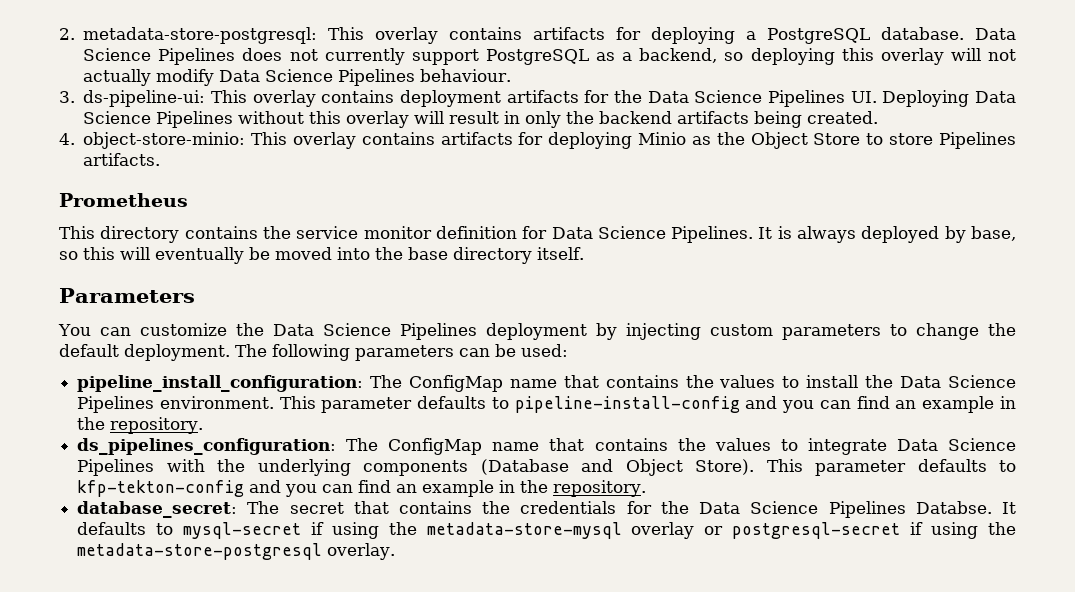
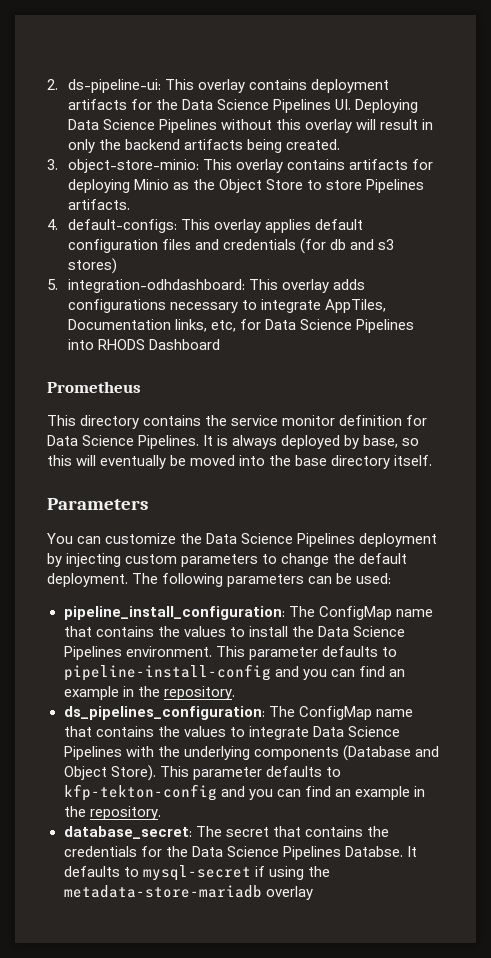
- 2. metadata-store-postgresql: This overlay contains artifacts for deploying a PostgreSQL database. Data Science Pipelines does not currently support PostgreSQL as a backend, so deploying this overlay will not actually modify Data Science Pipelines behaviour.
- 3. ds-pipeline-ui: This overlay contains deployment artifacts for the Data Science Pipelines UI. Deploying Data Science Pipelines without this overlay will result in only the backend artifacts being created.
+ 2. ds-pipeline-ui: This overlay contains deployment artifacts for the Data Science Pipelines UI. Deploying Data Science Pipelines without this overlay will result in only the backend artifacts being created.
- 4. object-store-minio: This overlay contains artifacts for deploying Minio as the Object Store to store Pipelines artifacts.
+ 3. object-store-minio: This overlay contains artifacts for deploying Minio as the Object Store to store Pipelines artifacts.
+ 4. default-configs: This overlay applies default configuration files and credentials (for db and s3 stores)
+ 5. integration-odhdashboard: This overlay adds configurations necessary to integrate AppTiles, Documentation links, etc, for Data Science Pipelines into RHODS Dashboard
- It defaults to mysql-secret if using the metadata-store-mysql overlay or postgresql-secret if using the metadata-store-postgresql overlay.
+ It defaults to mysql-secret if using the metadata-store-mariadb overlay

